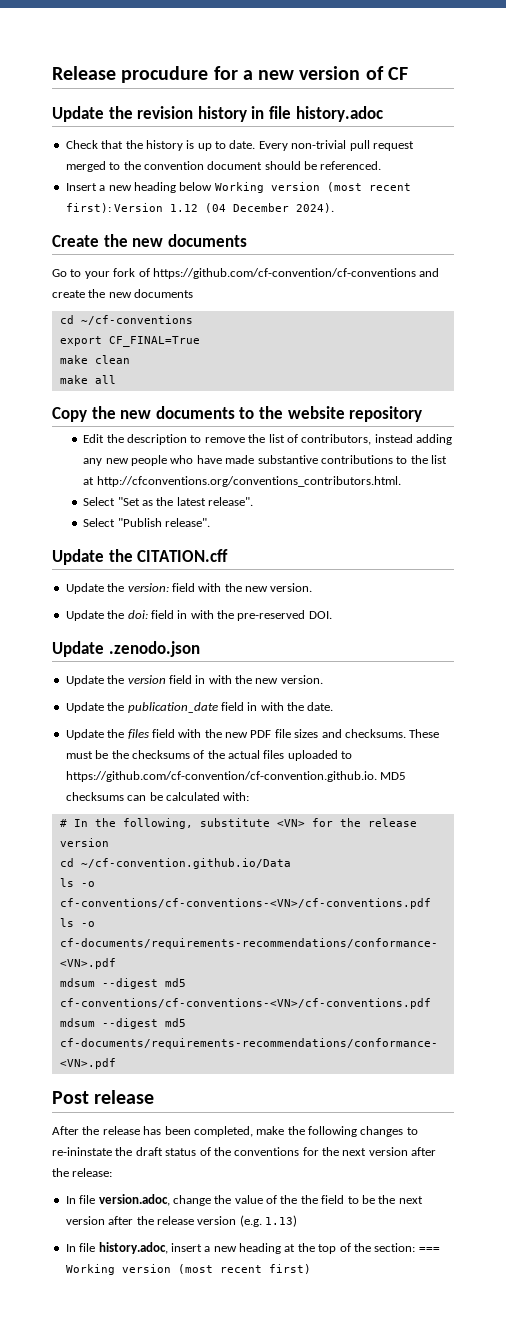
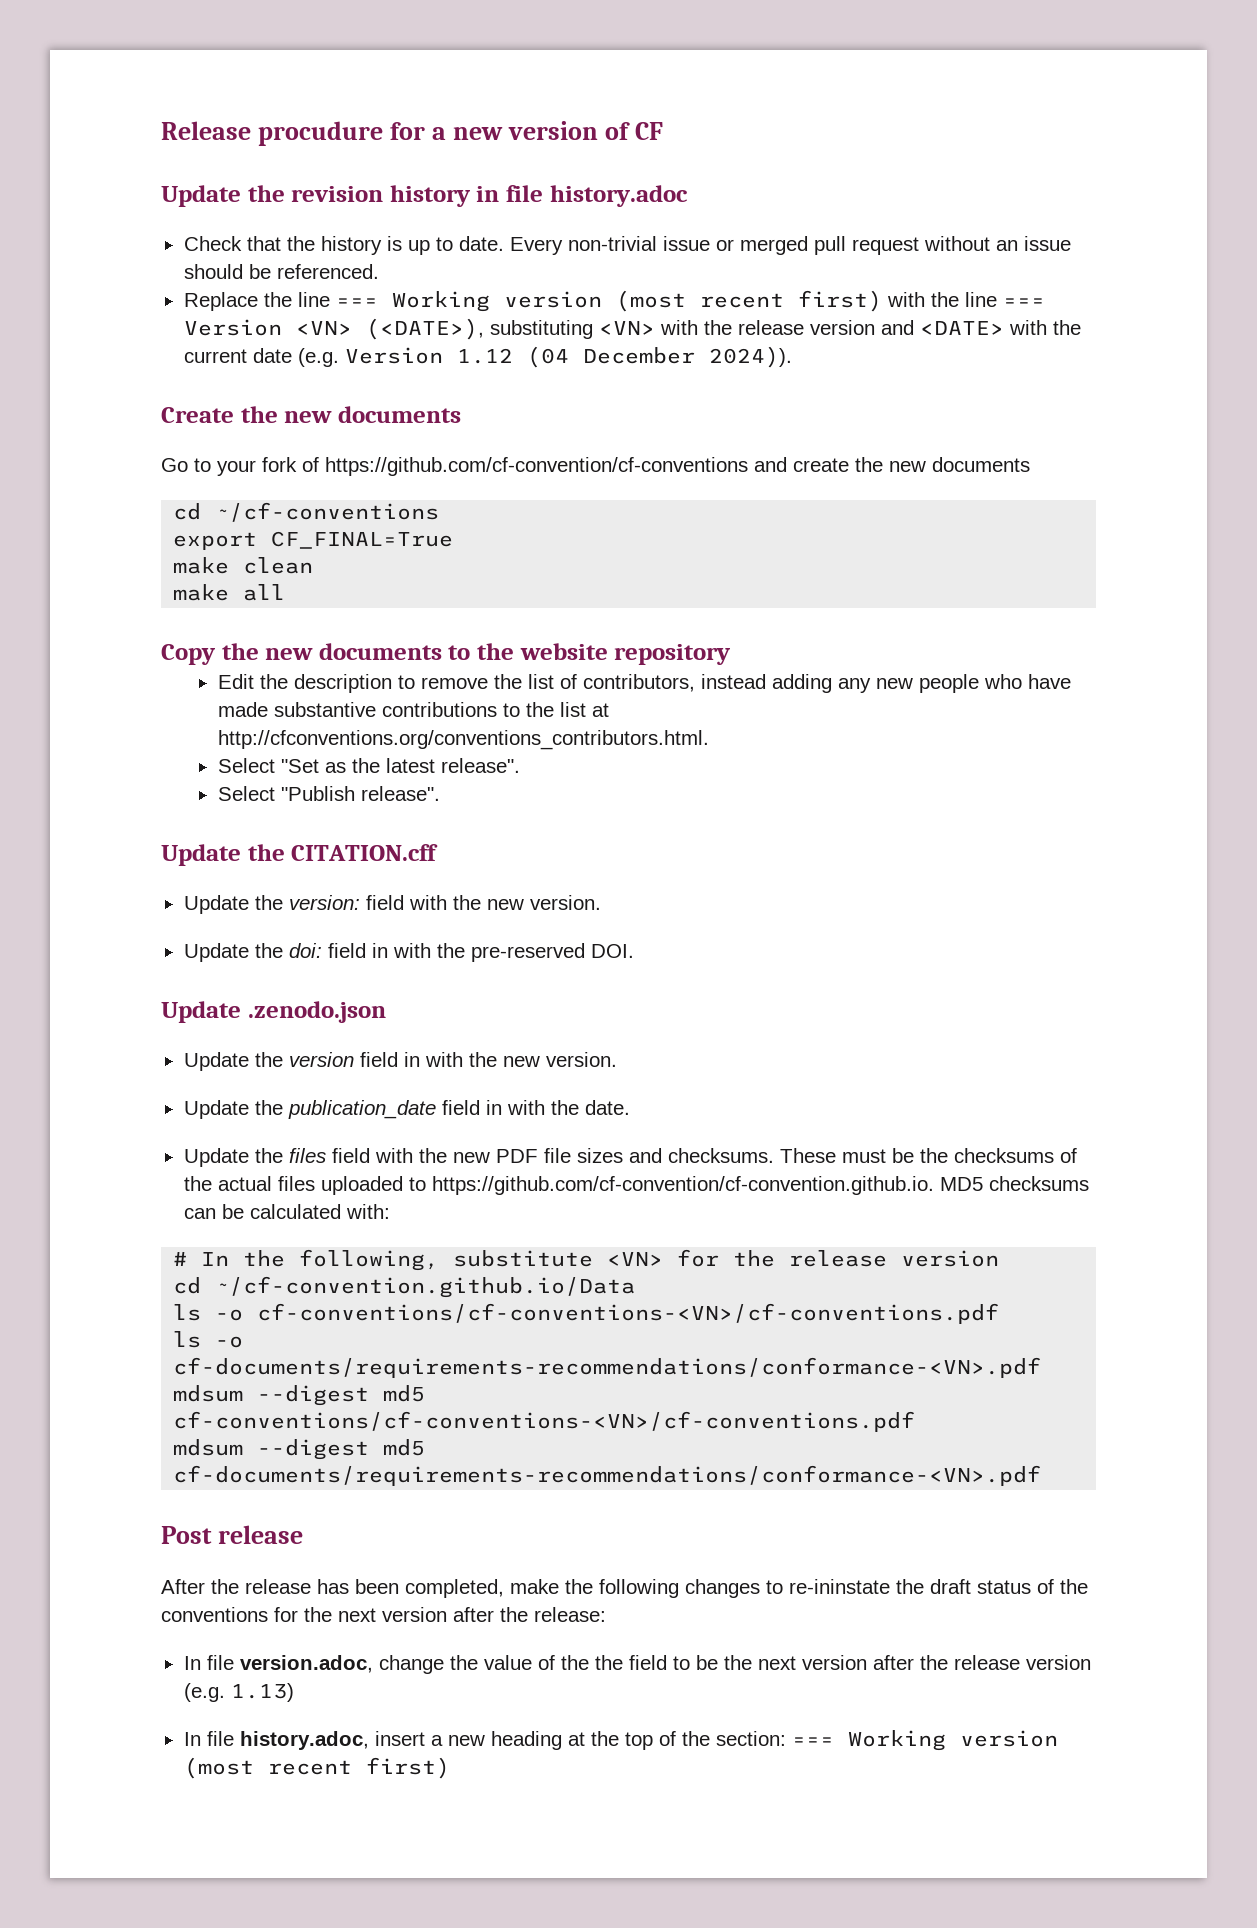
- Every non-trivial pull request merged to the convention document should be referenced.
- Insert a new heading below Working version (most recent first): Version 1.12 (04 December 2024).
+ Every non-trivial issue or merged pull request without an issue should be referenced.
+ Replace the line === Working version (most recent first) with the line === Version <VN> (<DATE>), substituting <VN> with the release version and <DATE> with the current date (e.g. Version 1.12 (04 December 2024)).

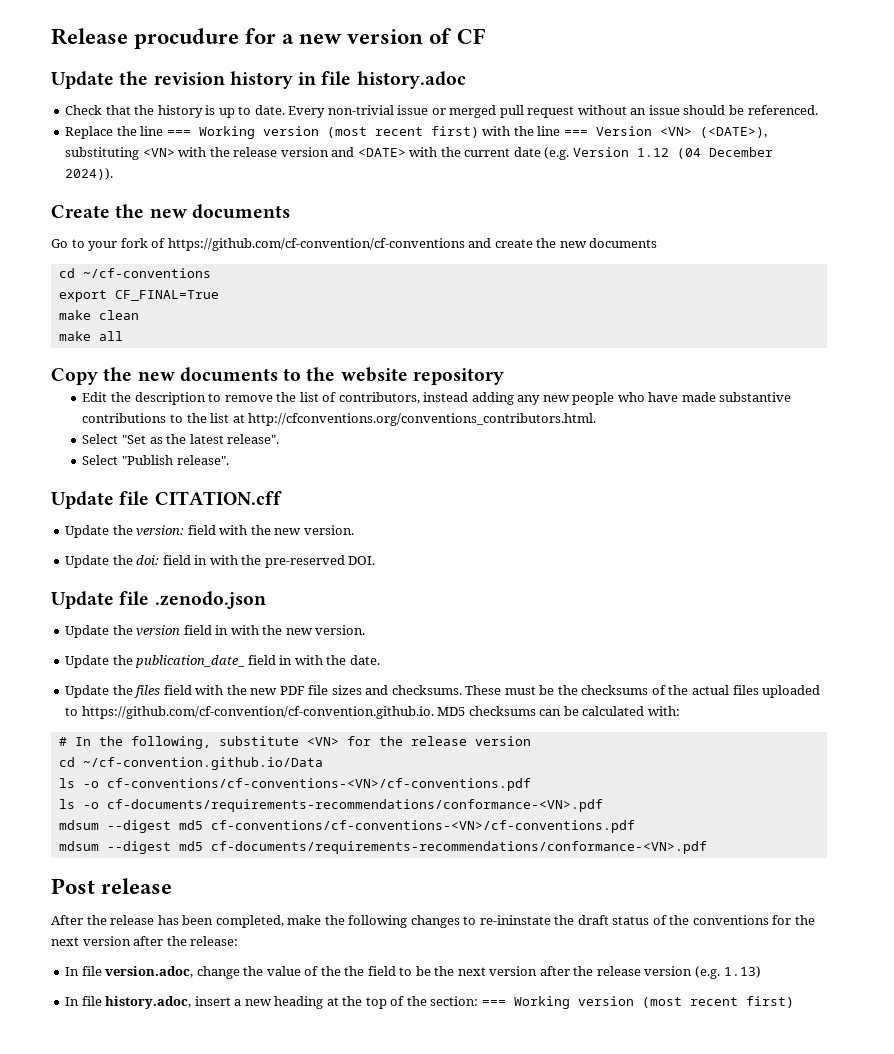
- Update the CITATION.cff
+ Update file CITATION.cff
- Update .zenodo.json
+ Update file .zenodo.json
- Update the publication_date field in with the date.
+ Update the publication_date_ field in with the date.

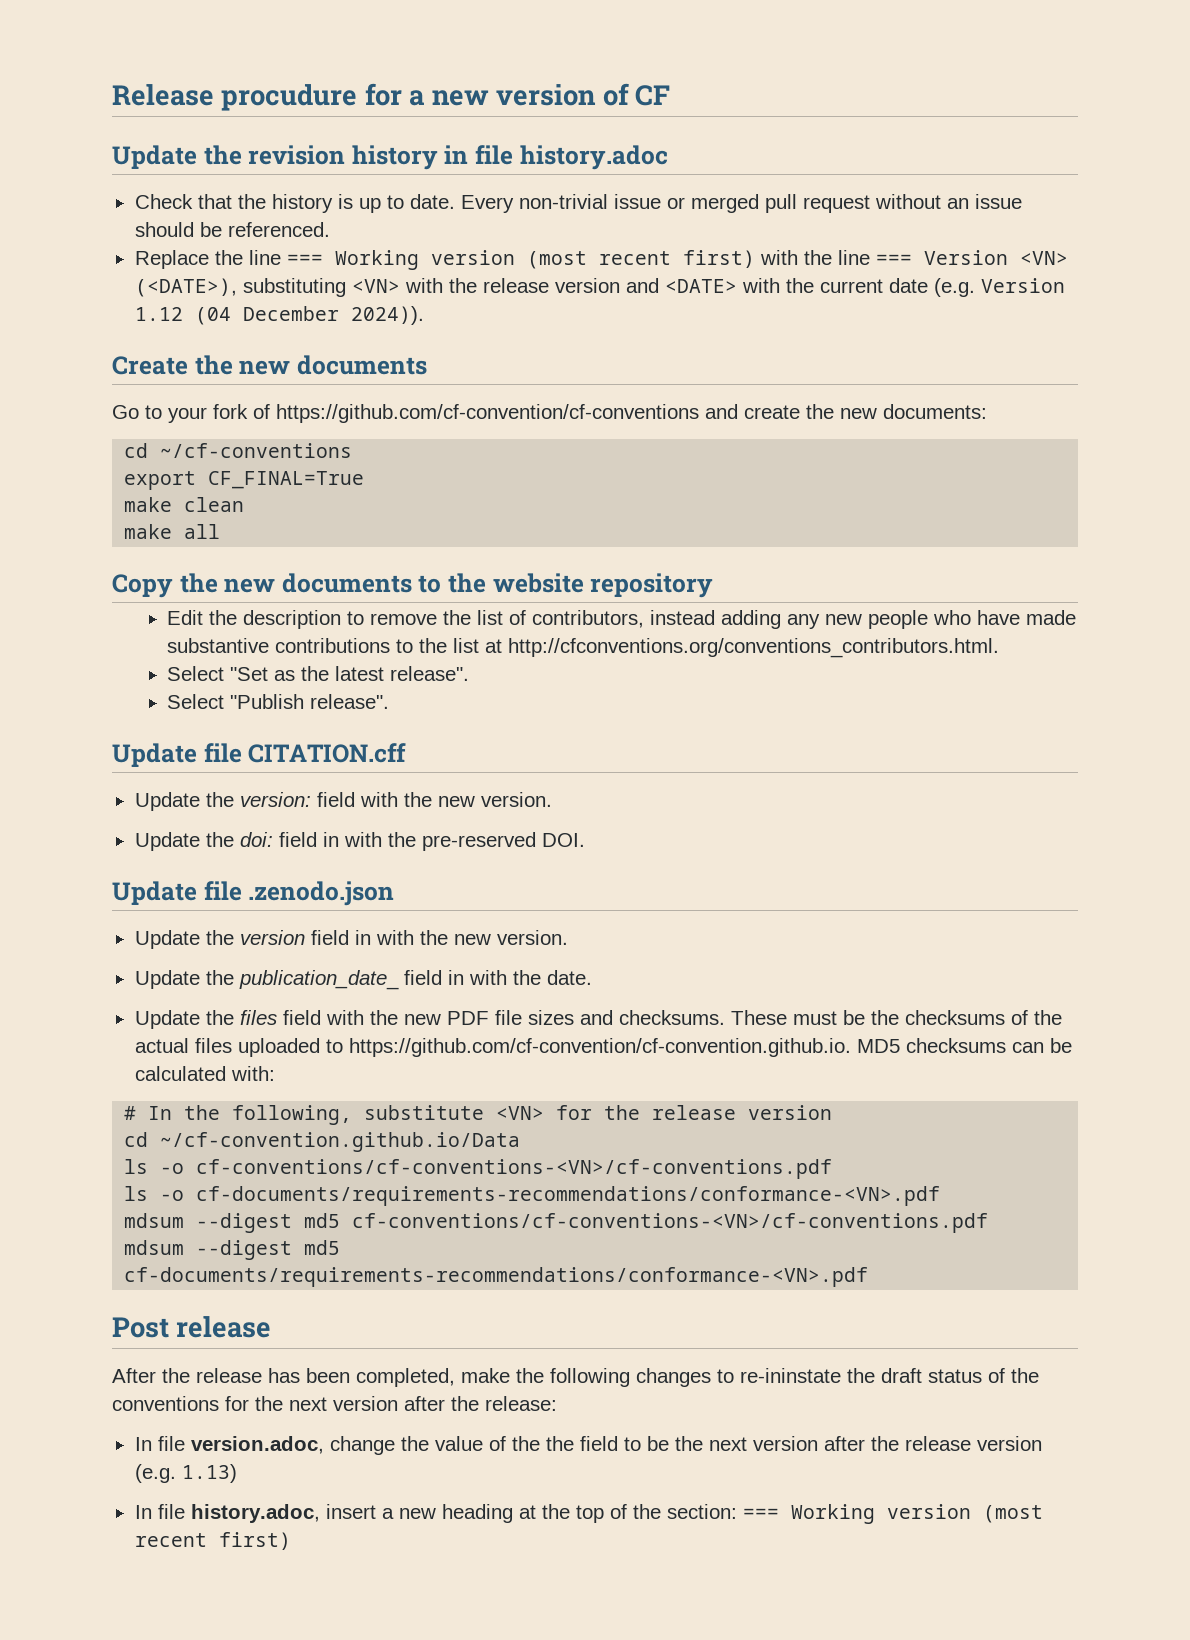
- Go to your fork of https://github.com/cf-convention/cf-conventions and create the new documents
+ Go to your fork of https://github.com/cf-convention/cf-conventions and create the new documents:

